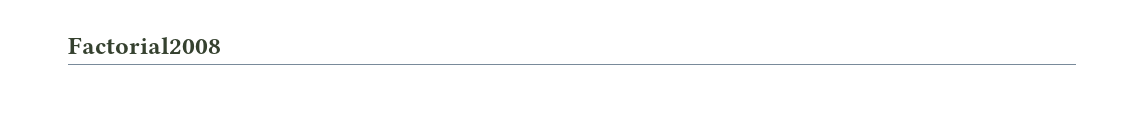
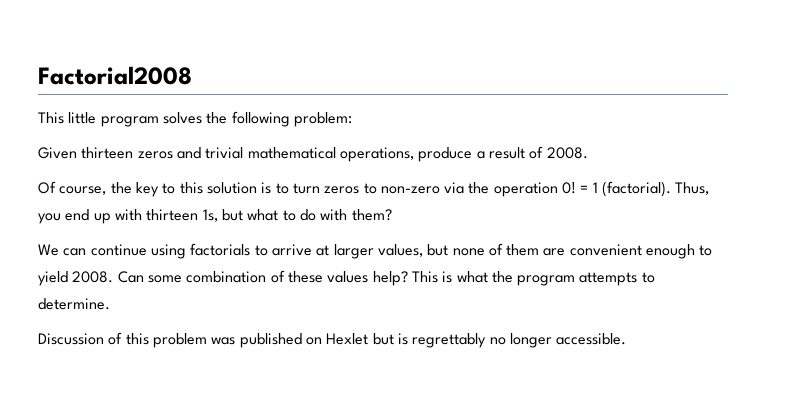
+ This little program solves the following problem:
+ Given thirteen zeros and trivial mathematical operations, produce a result of 2008.
+ Of course, the key to this solution is to turn zeros to non-zero via the operation 0! = 1 (factorial). Thus, you end up with thirteen 1s, but what to do with them?
+ We can continue using factorials to arrive at larger values, but none of them are convenient enough to yield 2008. Can some combination of these values help? This is what the program attempts to determine.
+ Discussion of this problem was published on Hexlet but is regrettably no longer accessible.

